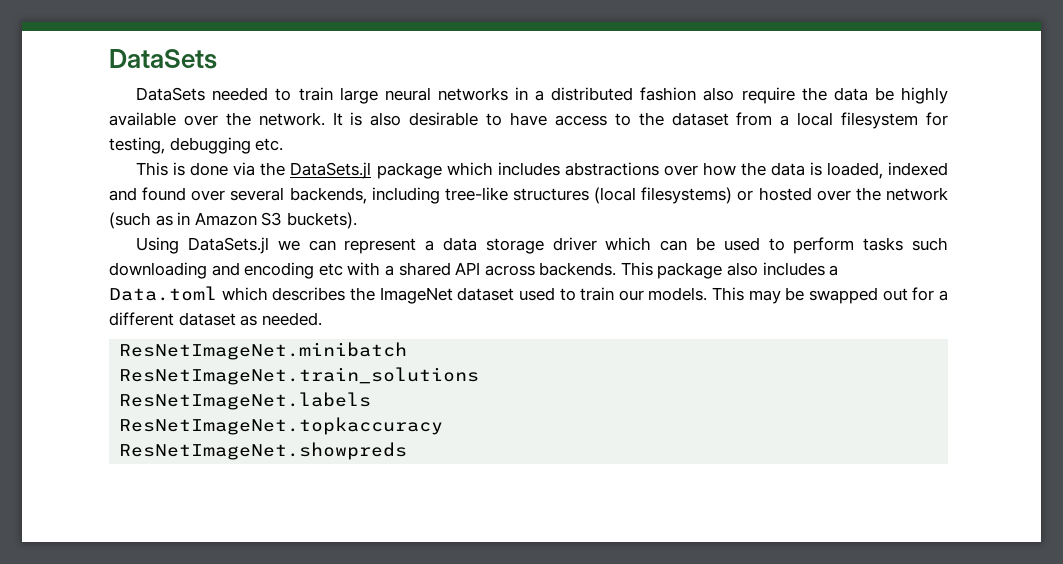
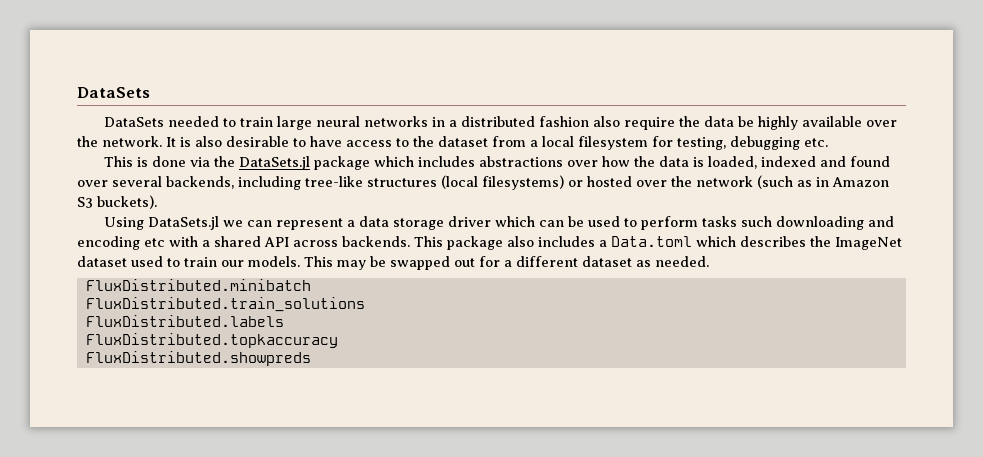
- ResNetImageNet.minibatch
- ResNetImageNet.train_solutions
- ResNetImageNet.labels
- ResNetImageNet.topkaccuracy
- ResNetImageNet.showpreds
+ FluxDistributed.minibatch
+ FluxDistributed.train_solutions
+ FluxDistributed.labels
+ FluxDistributed.topkaccuracy
+ FluxDistributed.showpreds

